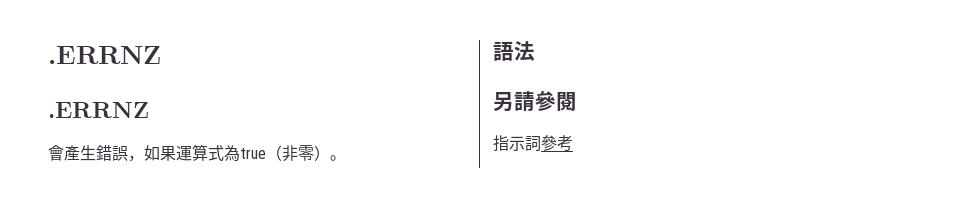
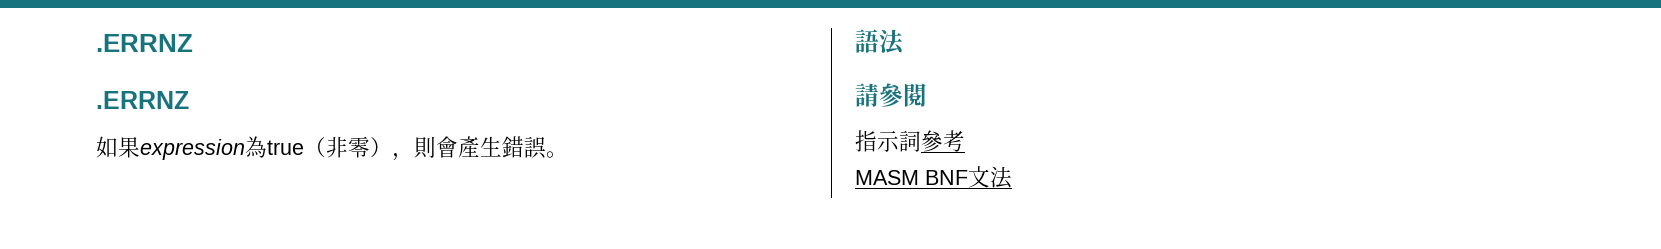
- 會產生錯誤，如果運算式為true（非零）。
+ 如果expression為true（非零），則會產生錯誤。
- 另請參閱
+ 請參閱
+ MASM BNF文法

